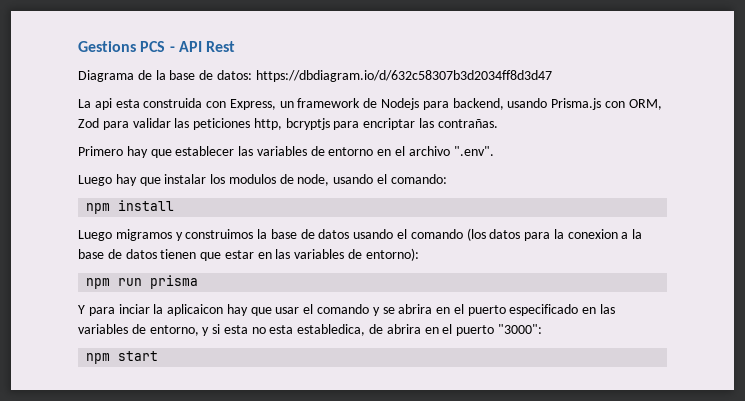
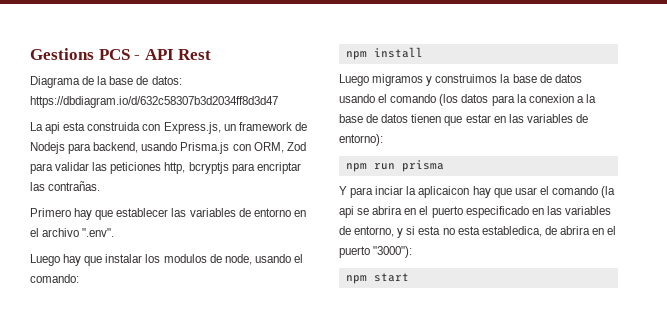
- La api esta construida con Express, un framework de Nodejs para backend, usando Prisma.js con ORM, Zod para validar las peticiones http, bcryptjs para encriptar las contrañas.
+ La api esta construida con Express.js, un framework de Nodejs para backend, usando Prisma.js con ORM, Zod para validar las peticiones http, bcryptjs para encriptar las contrañas.
- Y para inciar la aplicaicon hay que usar el comando y se abrira en el puerto especificado en las variables de entorno, y si esta no esta establedica, de abrira en el puerto "3000":
+ Y para inciar la aplicaicon hay que usar el comando (la api se abrira en el puerto especificado en las variables de entorno, y si esta no esta establedica, de abrira en el puerto "3000"):

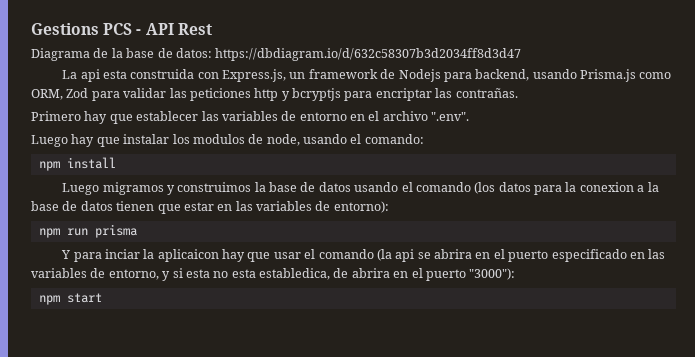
- La api esta construida con Express.js, un framework de Nodejs para backend, usando Prisma.js con ORM, Zod para validar las peticiones http, bcryptjs para encriptar las contrañas.
+ La api esta construida con Express.js, un framework de Nodejs para backend, usando Prisma.js como ORM, Zod para validar las peticiones http y bcryptjs para encriptar las contrañas.

